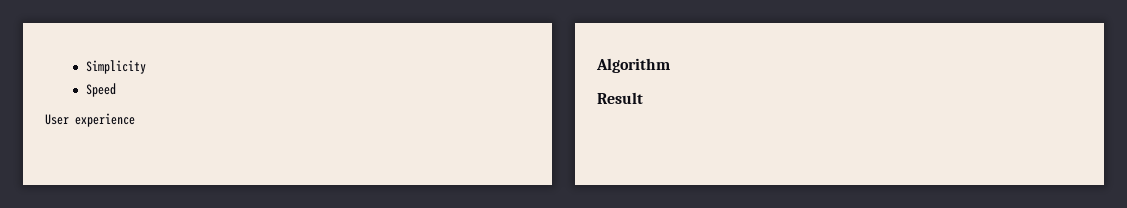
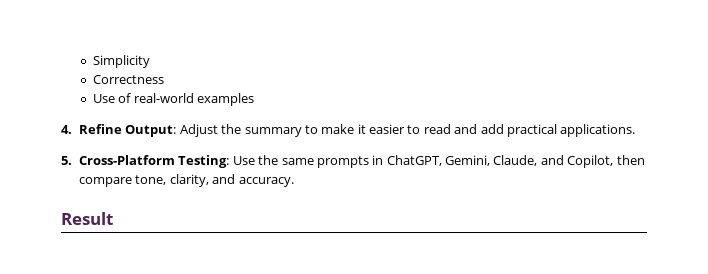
- Speed
- User experience
- Algorithm
+ Correctness
+ Use of real-world examples
+ 4. Refine Output: Adjust the summary to make it easier to read and add practical applications.
+ 5. Cross-Platform Testing: Use the same prompts in ChatGPT, Gemini, Claude, and Copilot, then compare tone, clarity, and accuracy.

